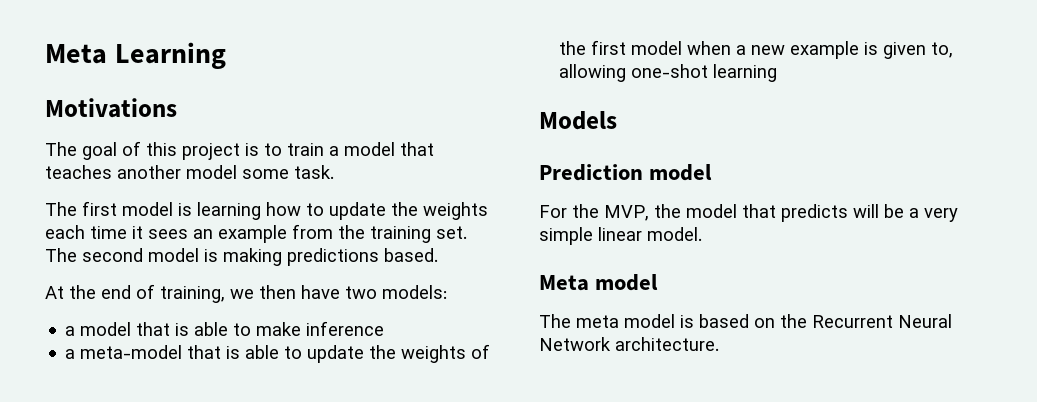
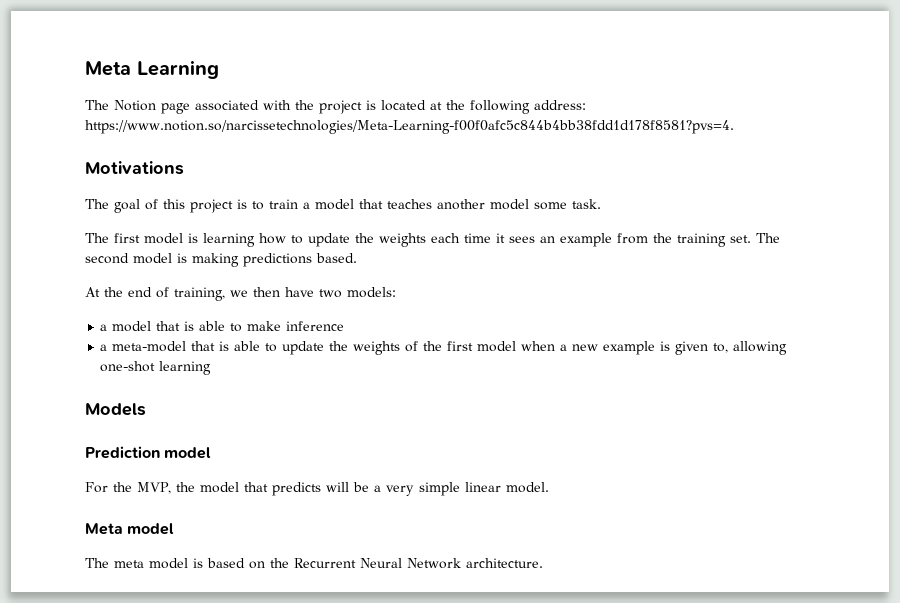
+ The Notion page associated with the project is located at the following address: https://www.notion.so/narcissetechnologies/Meta-Learning-f00f0afc5c844b4bb38fdd1d178f8581?pvs=4.

